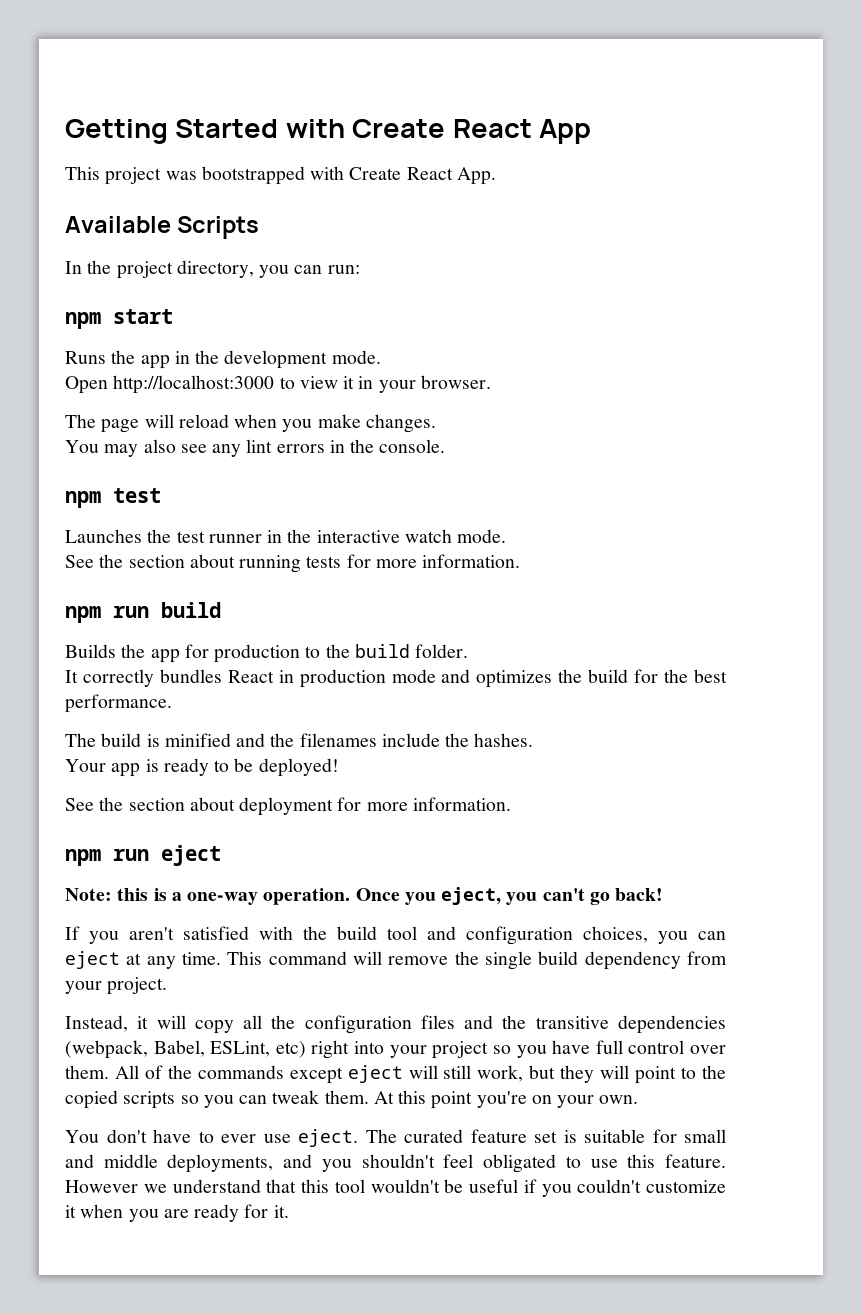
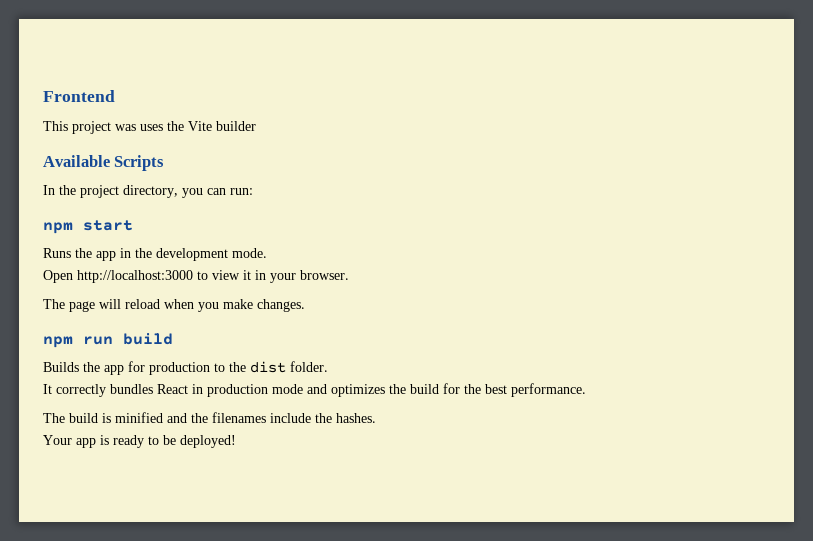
- Getting Started with Create React App
- This project was bootstrapped with Create React App.
+ Frontend
+ This project was uses the Vite builder
- You may also see any lint errors in the console.
- npm test
- Launches the test runner in the interactive watch mode.
- See the section about running tests for more information.
- Builds the app for production to the build folder.
+ Builds the app for production to the dist folder.
- See the section about deployment for more information.
- npm run eject
- Note: this is a one-way operation. Once you eject, you can't go back!
- If you aren't satisfied with the build tool and configuration choices, you can eject at any time. This command will remove the single build dependency from your project.
- Instead, it will copy all the configuration files and the transitive dependencies (webpack, Babel, ESLint, etc) right into your project so you have full control over them. All of the commands except eject will still work, but they will point to the copied scripts so you can tweak them. At this point you're on your own.
- You don't have to ever use eject. The curated feature set is suitable for small and middle deployments, and you shouldn't feel obligated to use this feature. However we understand that this tool wouldn't be useful if you couldn't customize it when you are ready for it.

